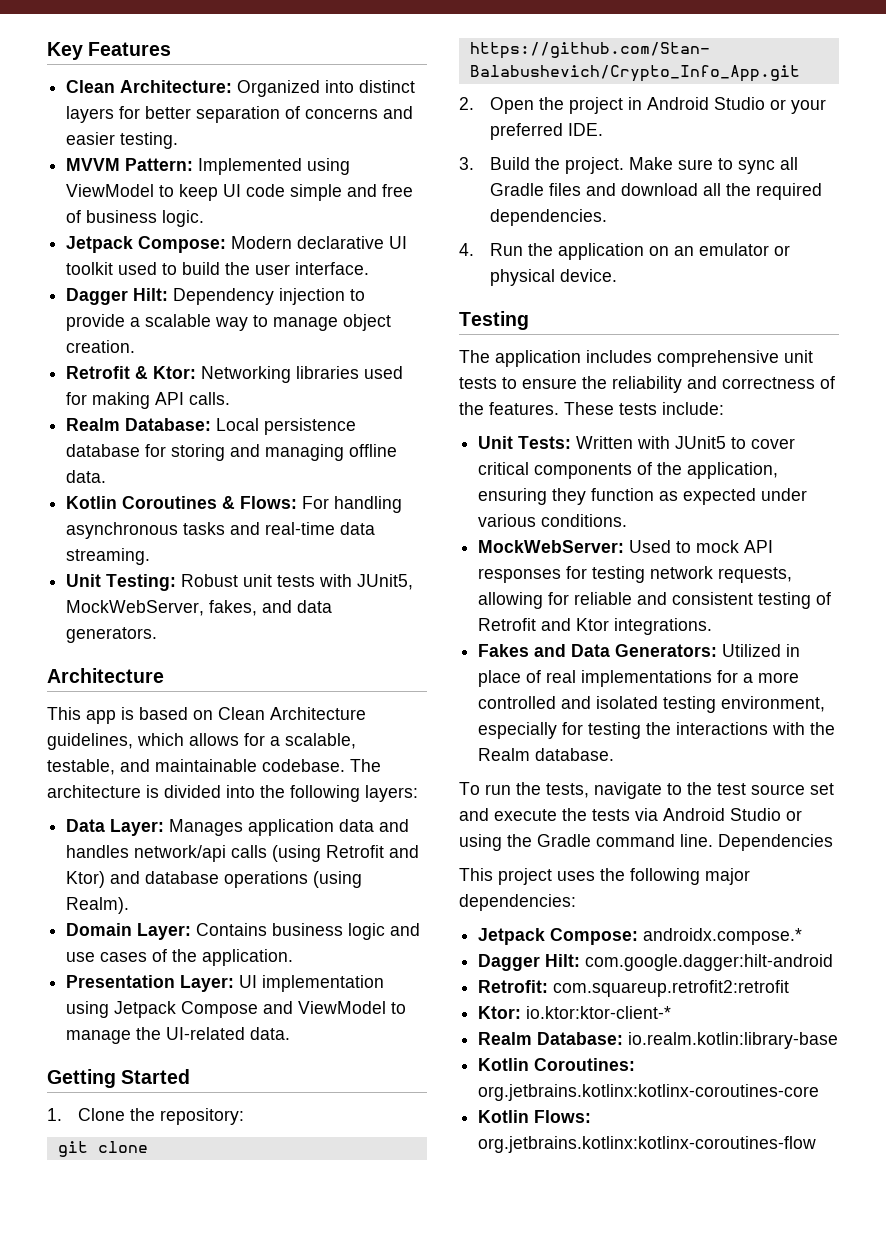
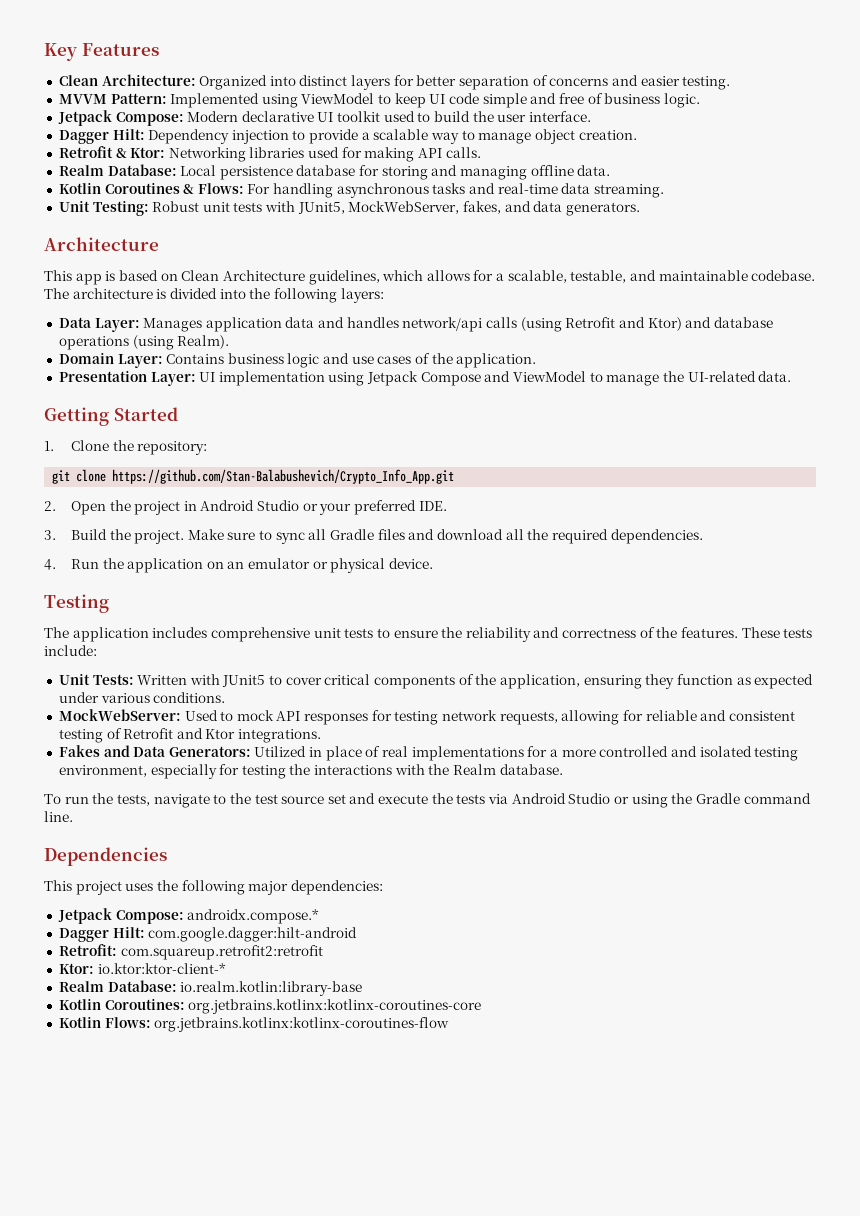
- To run the tests, navigate to the test source set and execute the tests via Android Studio or using the Gradle command line. Dependencies
+ To run the tests, navigate to the test source set and execute the tests via Android Studio or using the Gradle command line.
+ Dependencies

